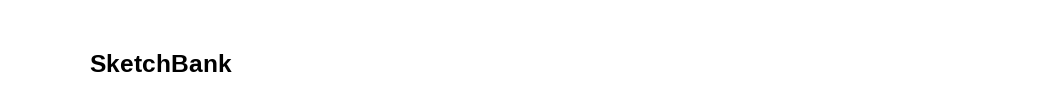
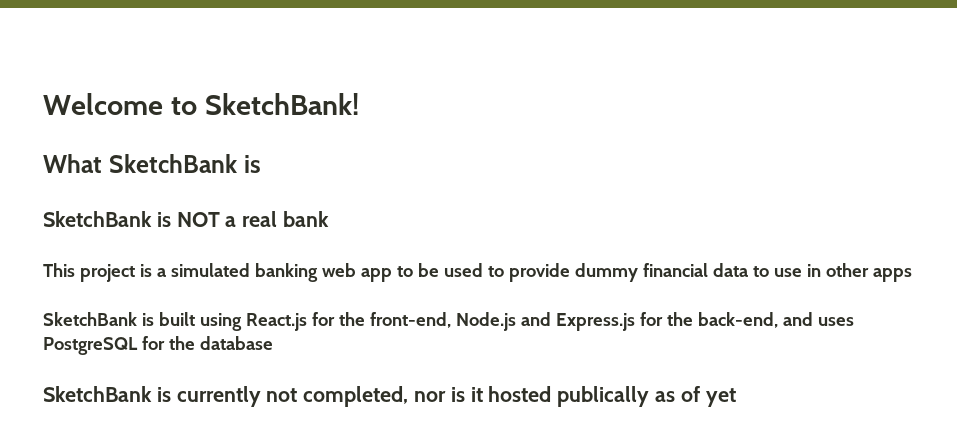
- SketchBank
+ Welcome to SketchBank!
+ What SketchBank is
+ SketchBank is NOT a real bank
+ This project is a simulated banking web app to be used to provide dummy financial data to use in other apps
+ SketchBank is built using React.js for the front-end, Node.js and Express.js for the back-end, and uses PostgreSQL for the database
+ SketchBank is currently not completed, nor is it hosted publically as of yet

